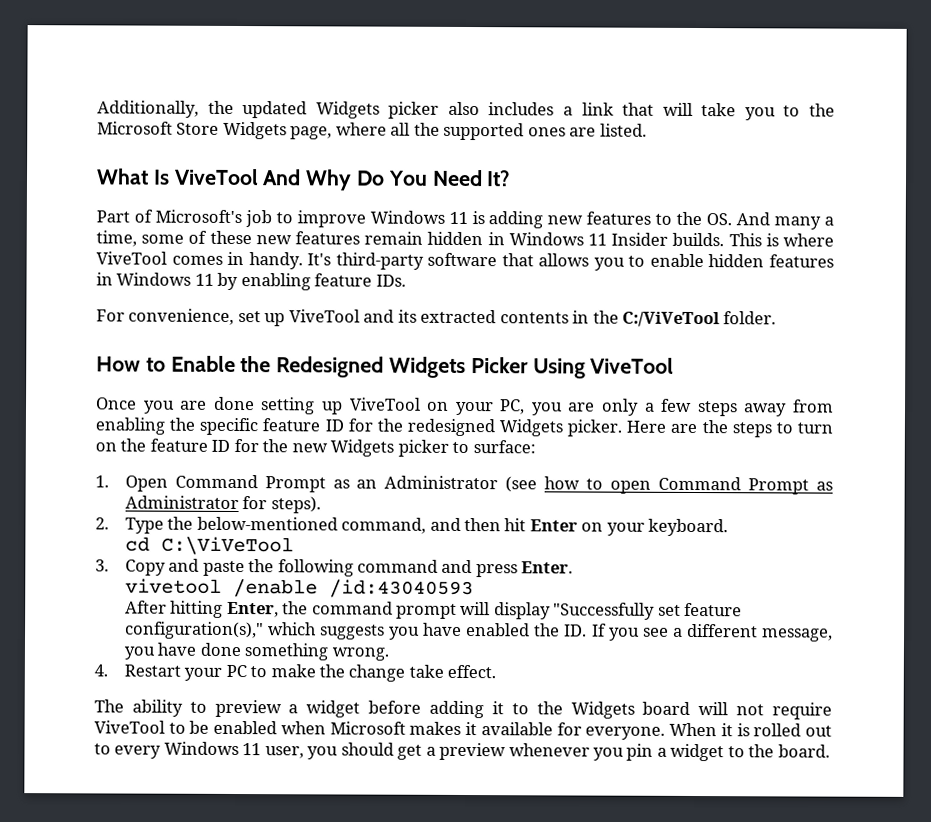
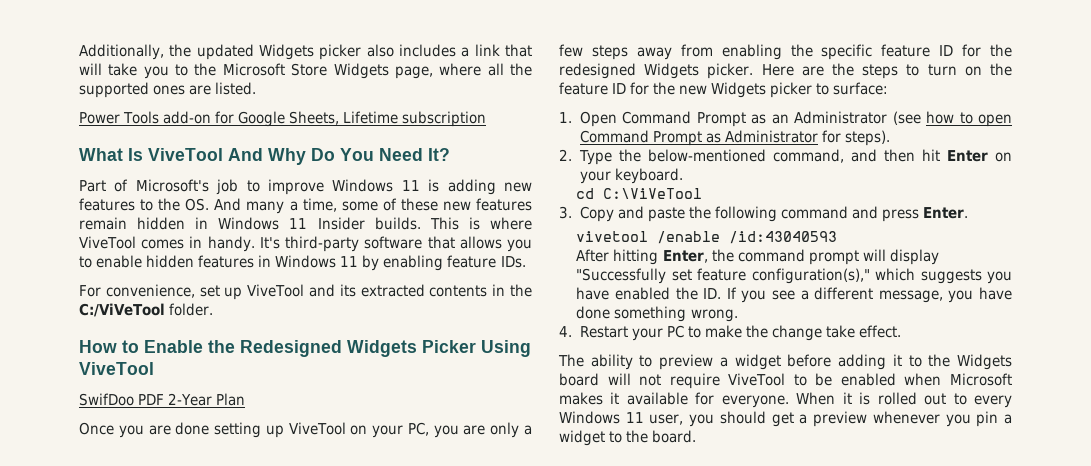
+ Power Tools add-on for Google Sheets, Lifetime subscription
+ SwifDoo PDF 2-Year Plan

